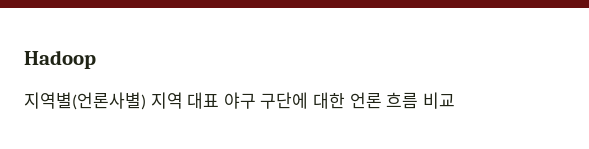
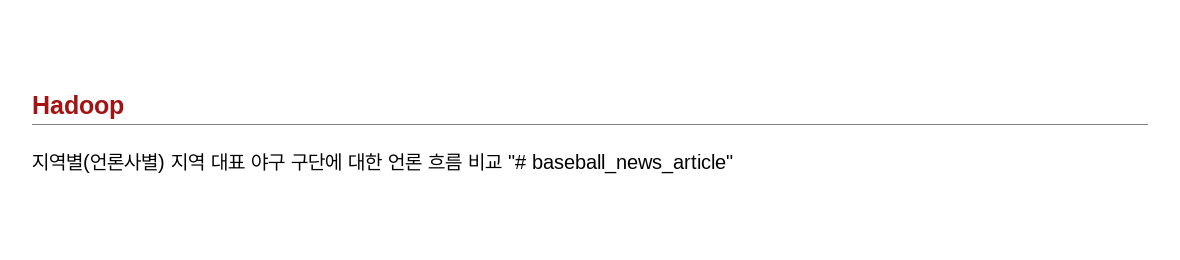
- 지역별(언론사별) 지역 대표 야구 구단에 대한 언론 흐름 비교
+ 지역별(언론사별) 지역 대표 야구 구단에 대한 언론 흐름 비교 "# baseball_news_article"

